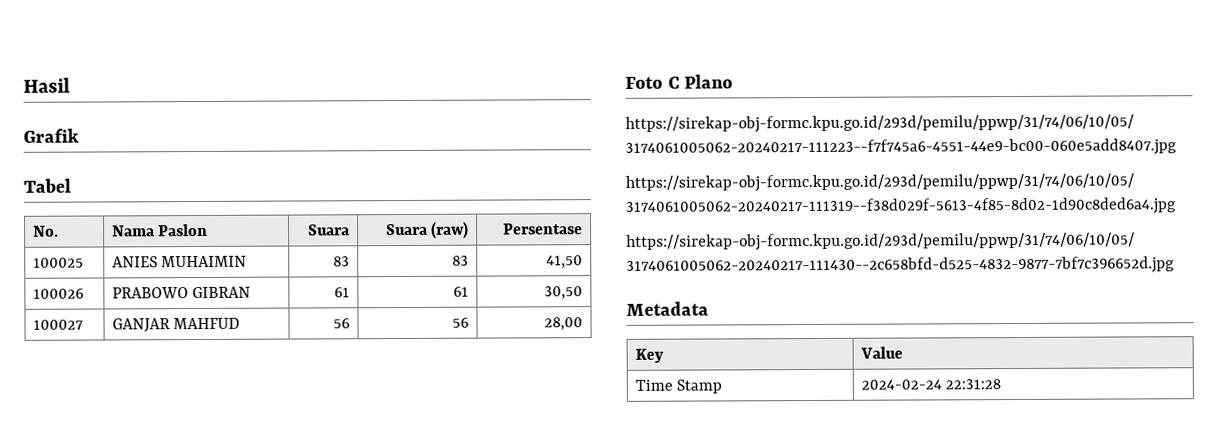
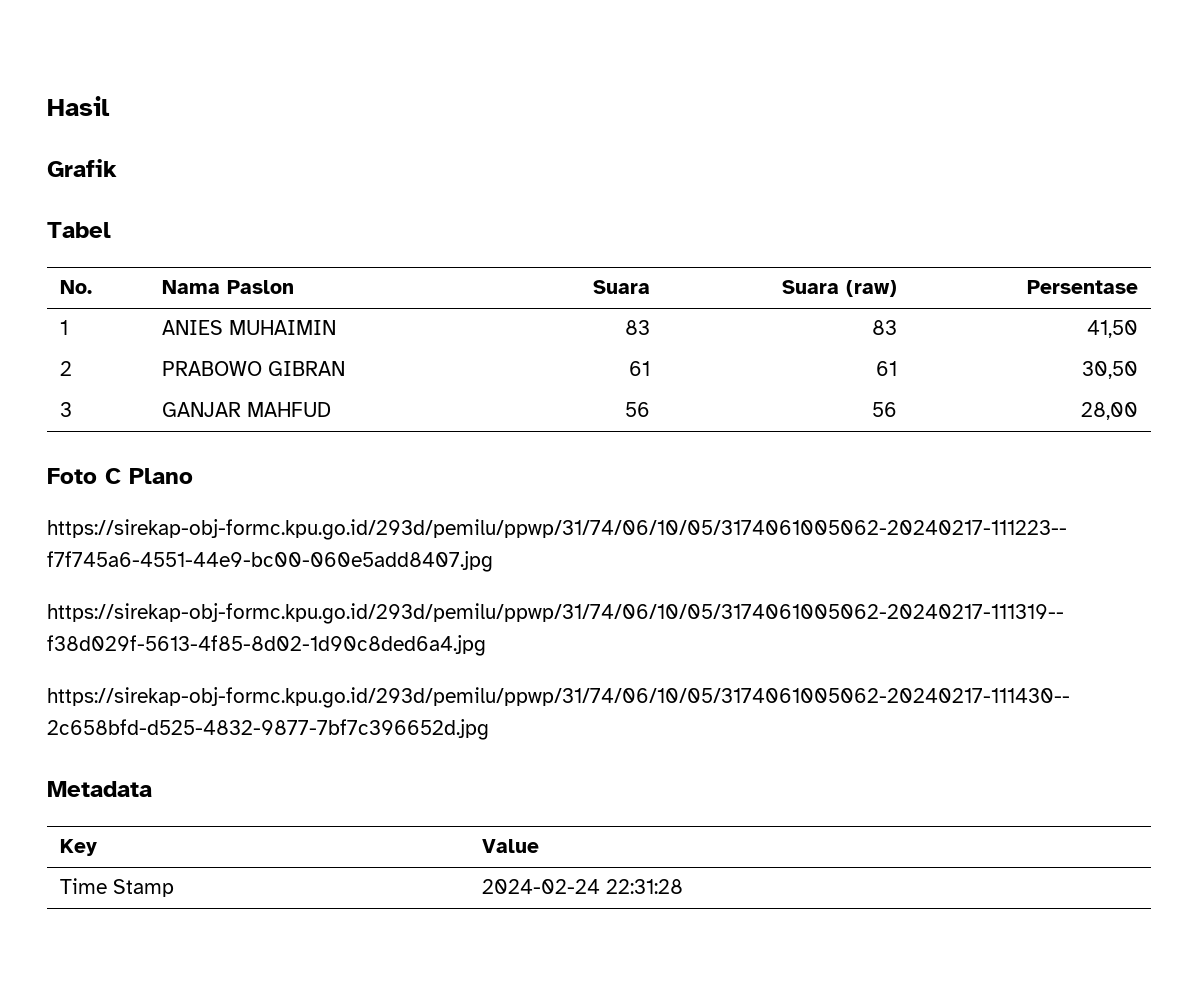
- 100025 | ANIES MUHAIMIN | 83 | 83 | 41,50
+ 1 | ANIES MUHAIMIN | 83 | 83 | 41,50
- 100026 | PRABOWO GIBRAN | 61 | 61 | 30,50
+ 2 | PRABOWO GIBRAN | 61 | 61 | 30,50
- 100027 | GANJAR MAHFUD | 56 | 56 | 28,00
+ 3 | GANJAR MAHFUD | 56 | 56 | 28,00

